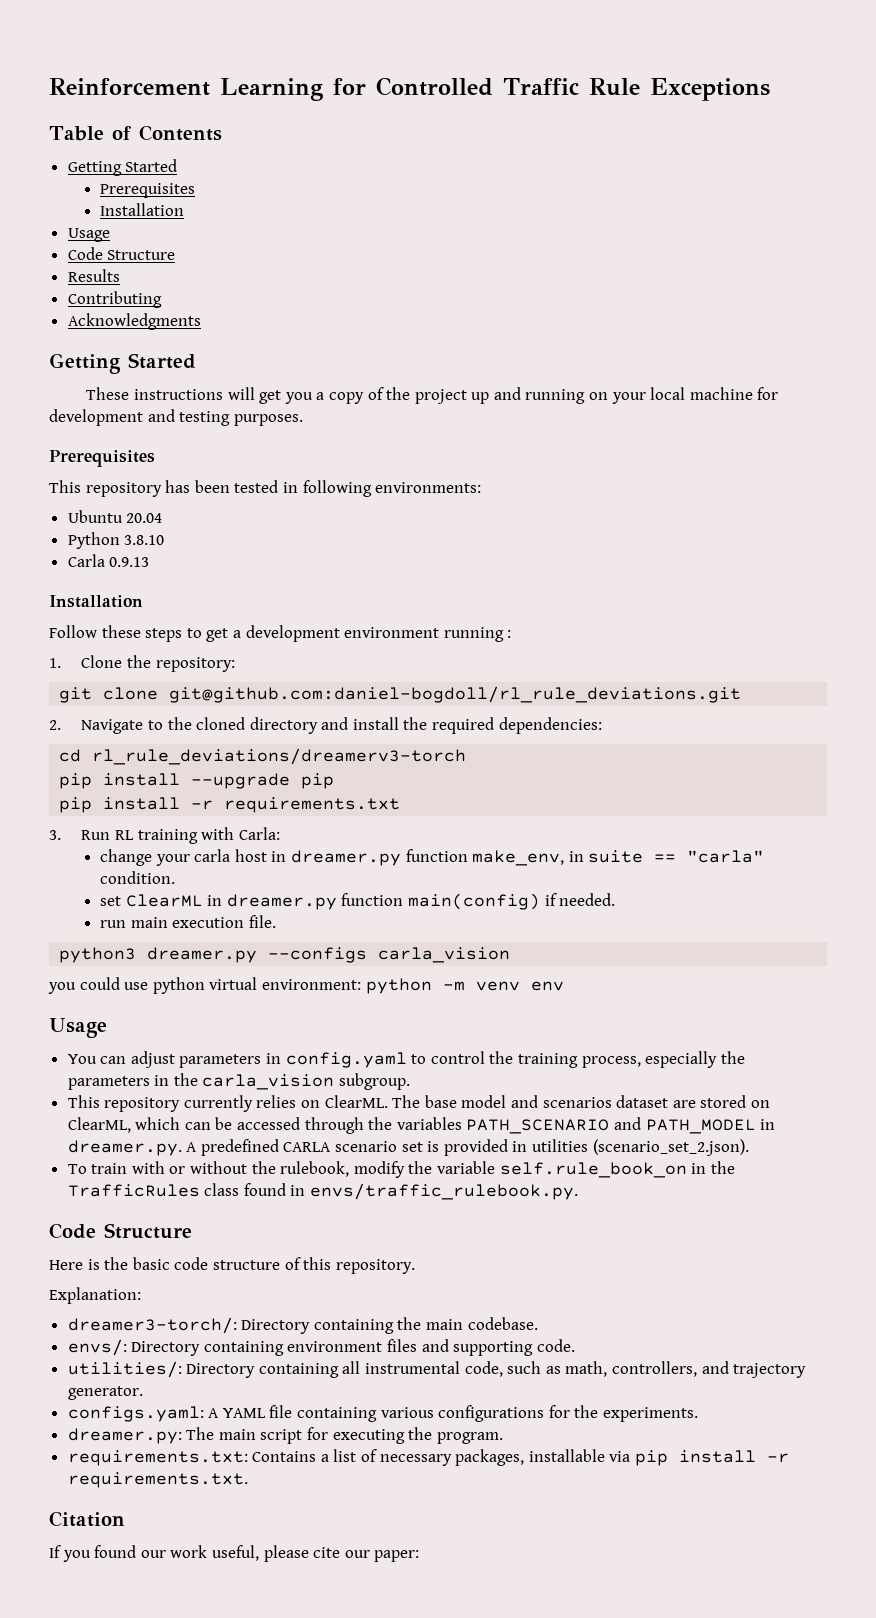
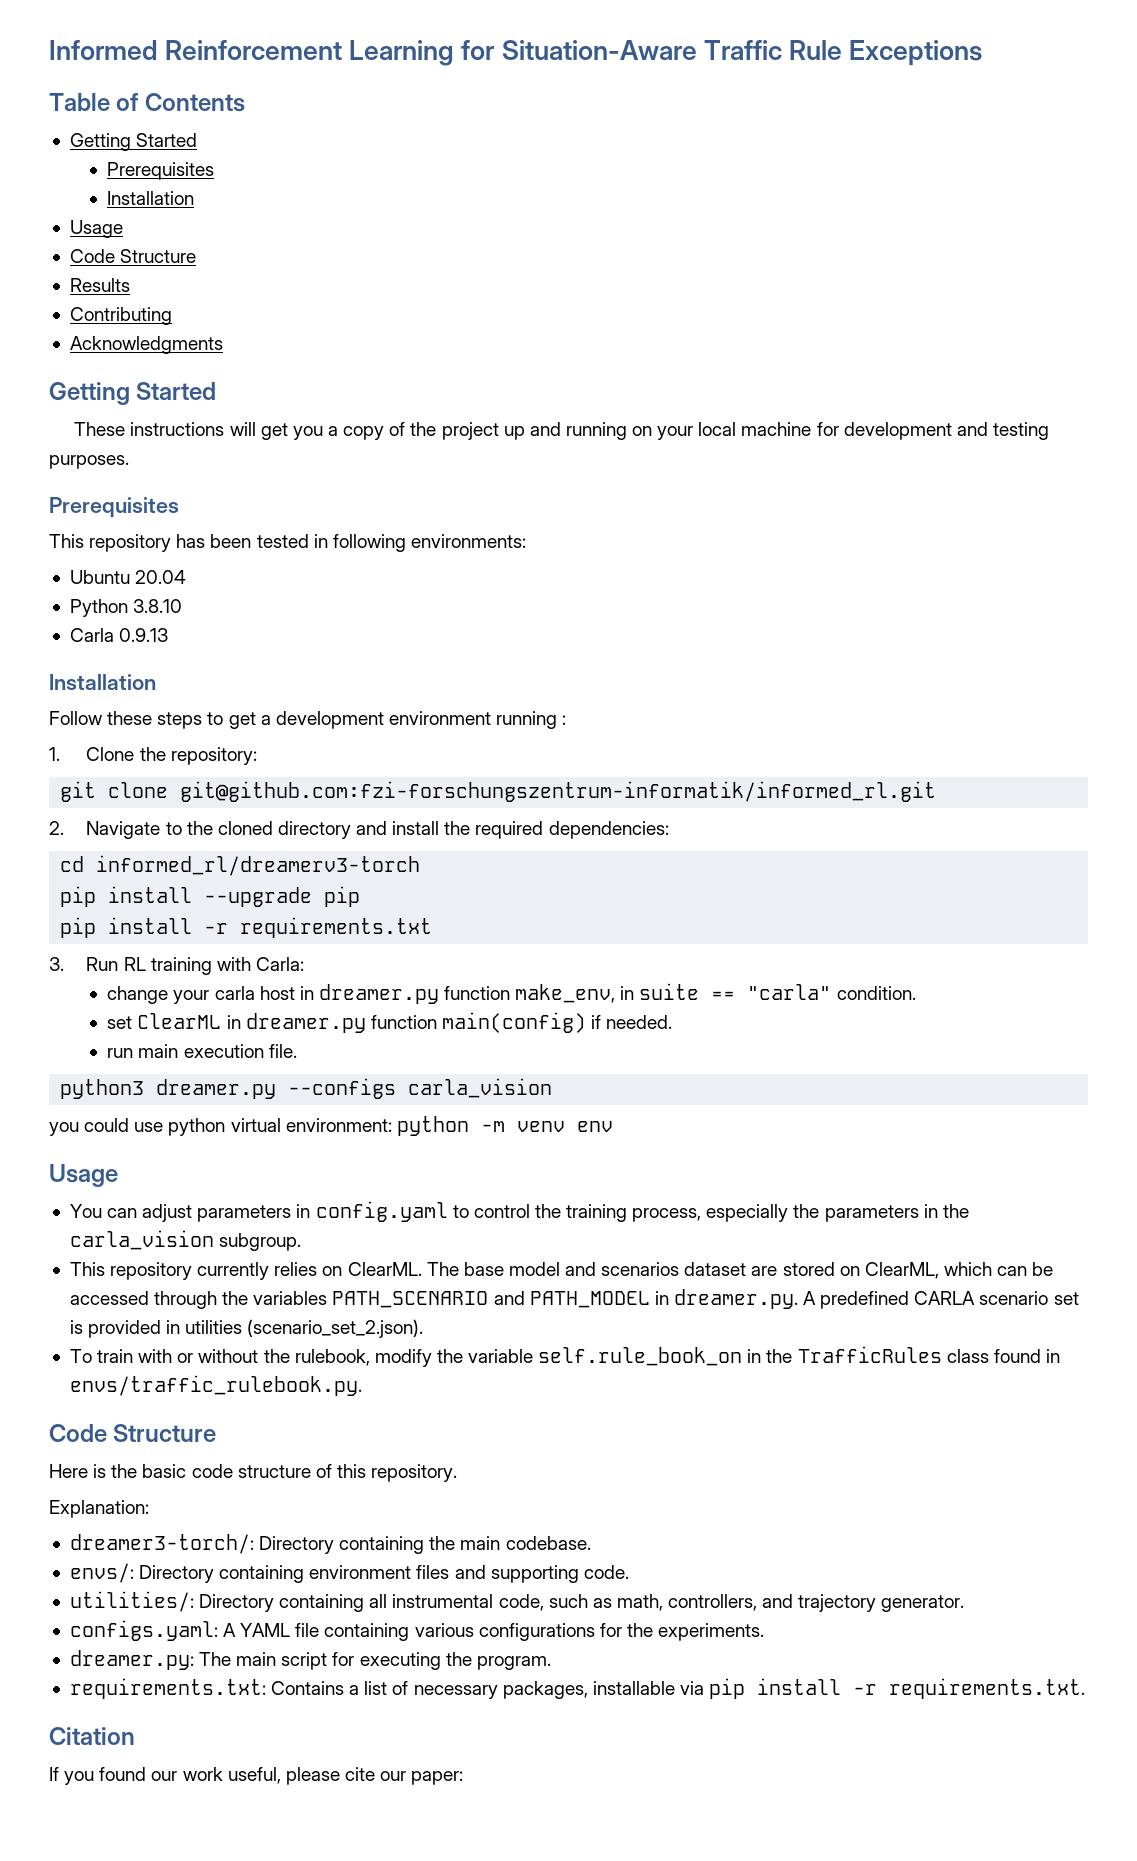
- Reinforcement Learning for Controlled Traffic Rule Exceptions
+ Informed Reinforcement Learning for Situation-Aware Traffic Rule Exceptions
- git clone git@github.com:daniel-bogdoll/rl_rule_deviations.git
+ git clone git@github.com:fzi-forschungszentrum-informatik/informed_rl.git
- cd rl_rule_deviations/dreamerv3-torch
+ cd informed_rl/dreamerv3-torch

